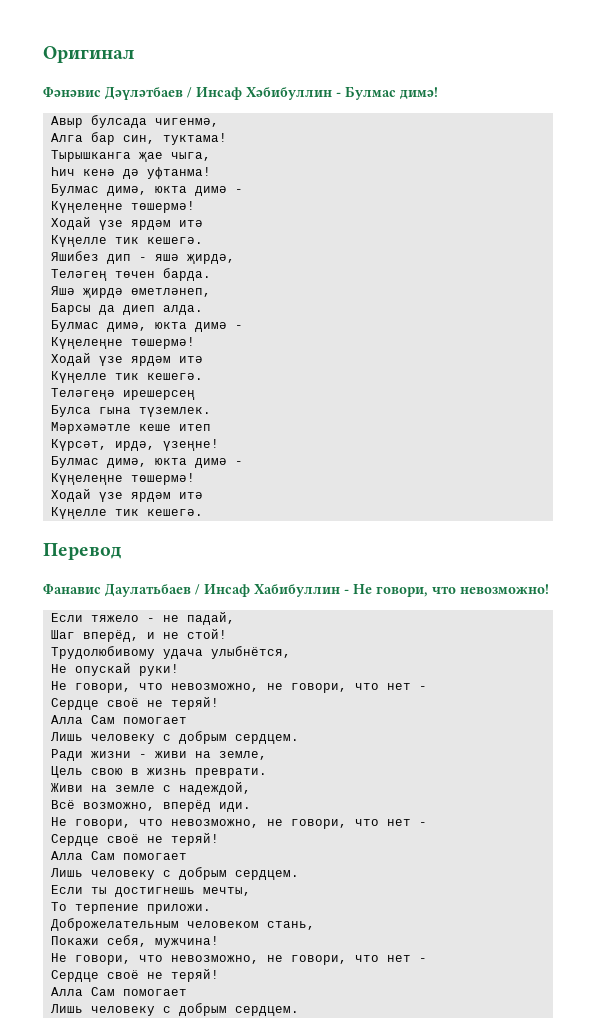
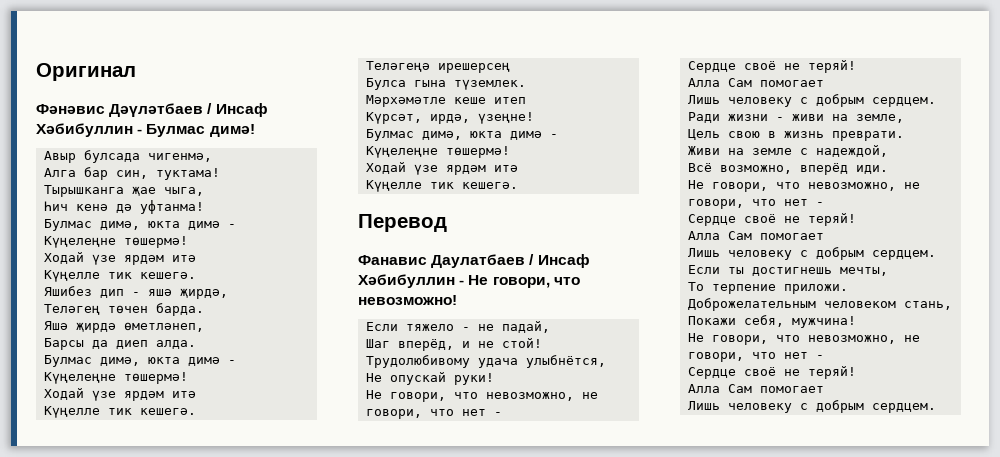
- Фанавис Даулатьбаев / Инсаф Хабибуллин - Не говори, что невозможно!
+ Фанавис Даулатбаев / Инсаф Хәбибуллин - Не говори, что невозможно!

